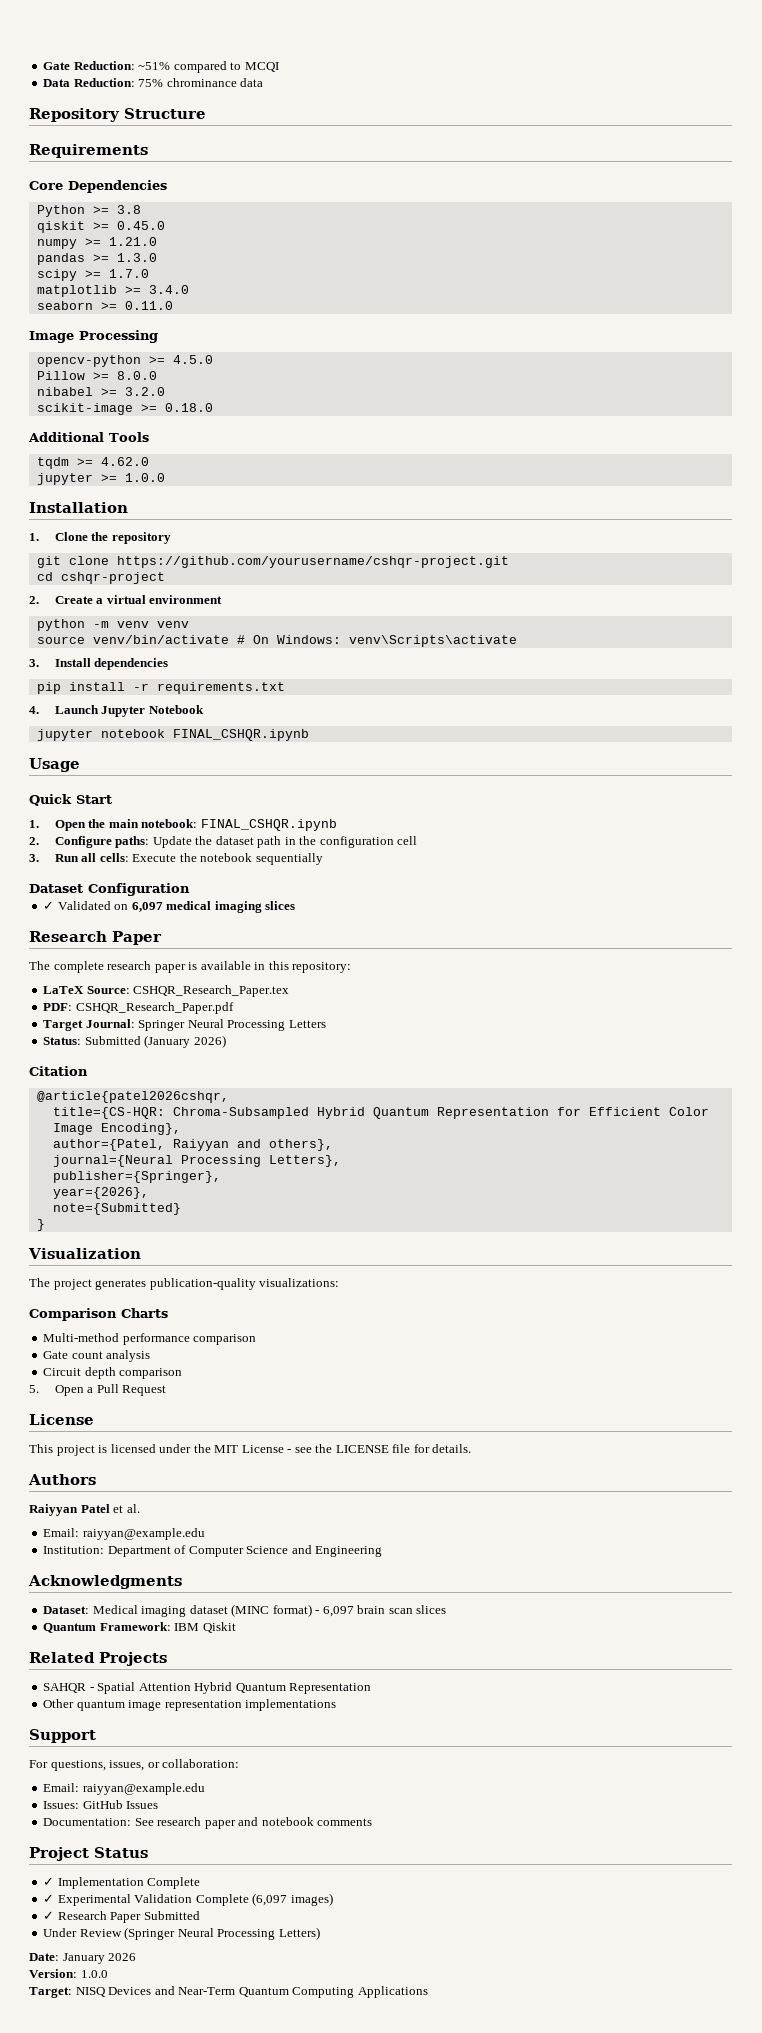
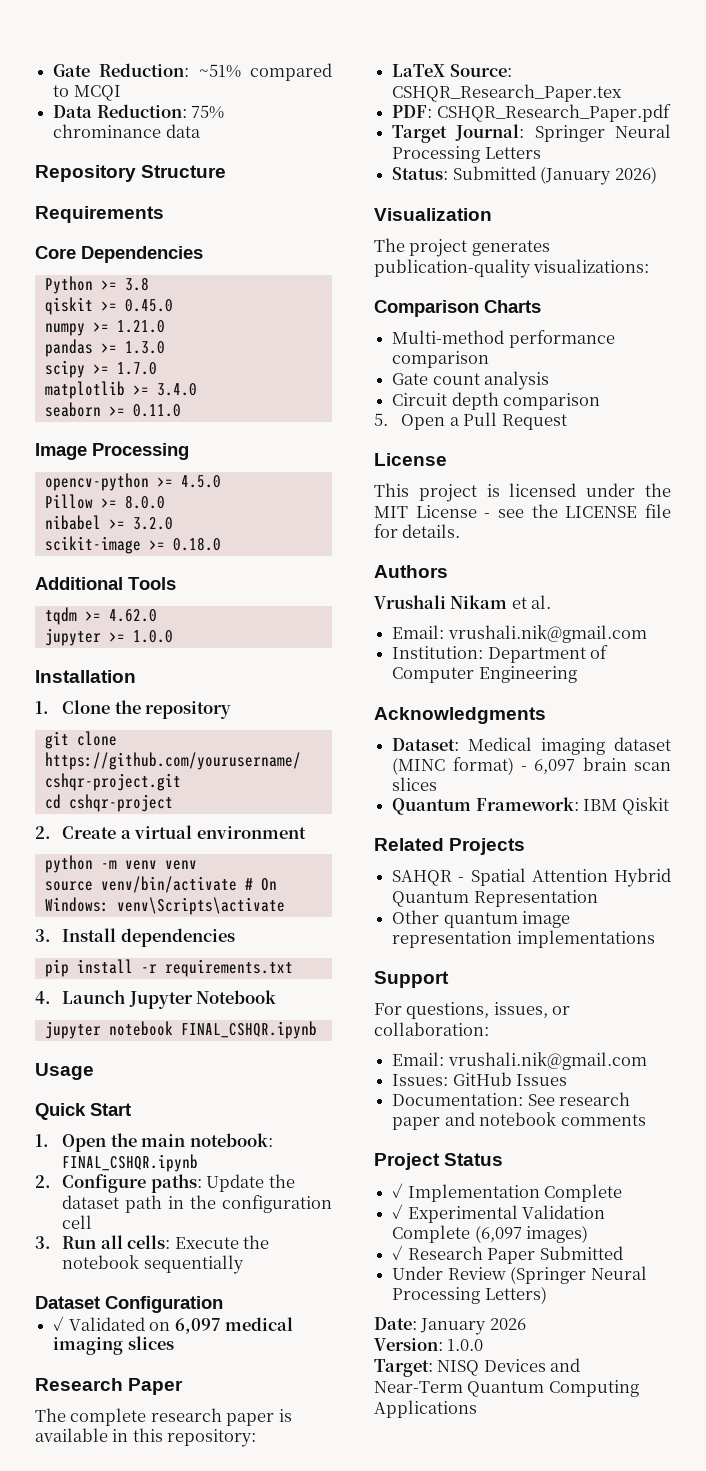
- Citation
- @article{patel2026cshqr,
- title={CS-HQR: Chroma-Subsampled Hybrid Quantum Representation for Efficient Color Image Encoding},
- author={Patel, Raiyyan and others},
- journal={Neural Processing Letters},
- publisher={Springer},
- year={2026},
- note={Submitted}
- }
- Raiyyan Patel et al.
- Email: raiyyan@example.edu
+ Vrushali Nikam et al.
+ Email: vrushali.nik@gmail.com
- Institution: Department of Computer Science and Engineering
+ Institution: Department of Computer Engineering
  For questions, issues, or collaboration:
- Email: raiyyan@example.edu
+ Email: vrushali.nik@gmail.com

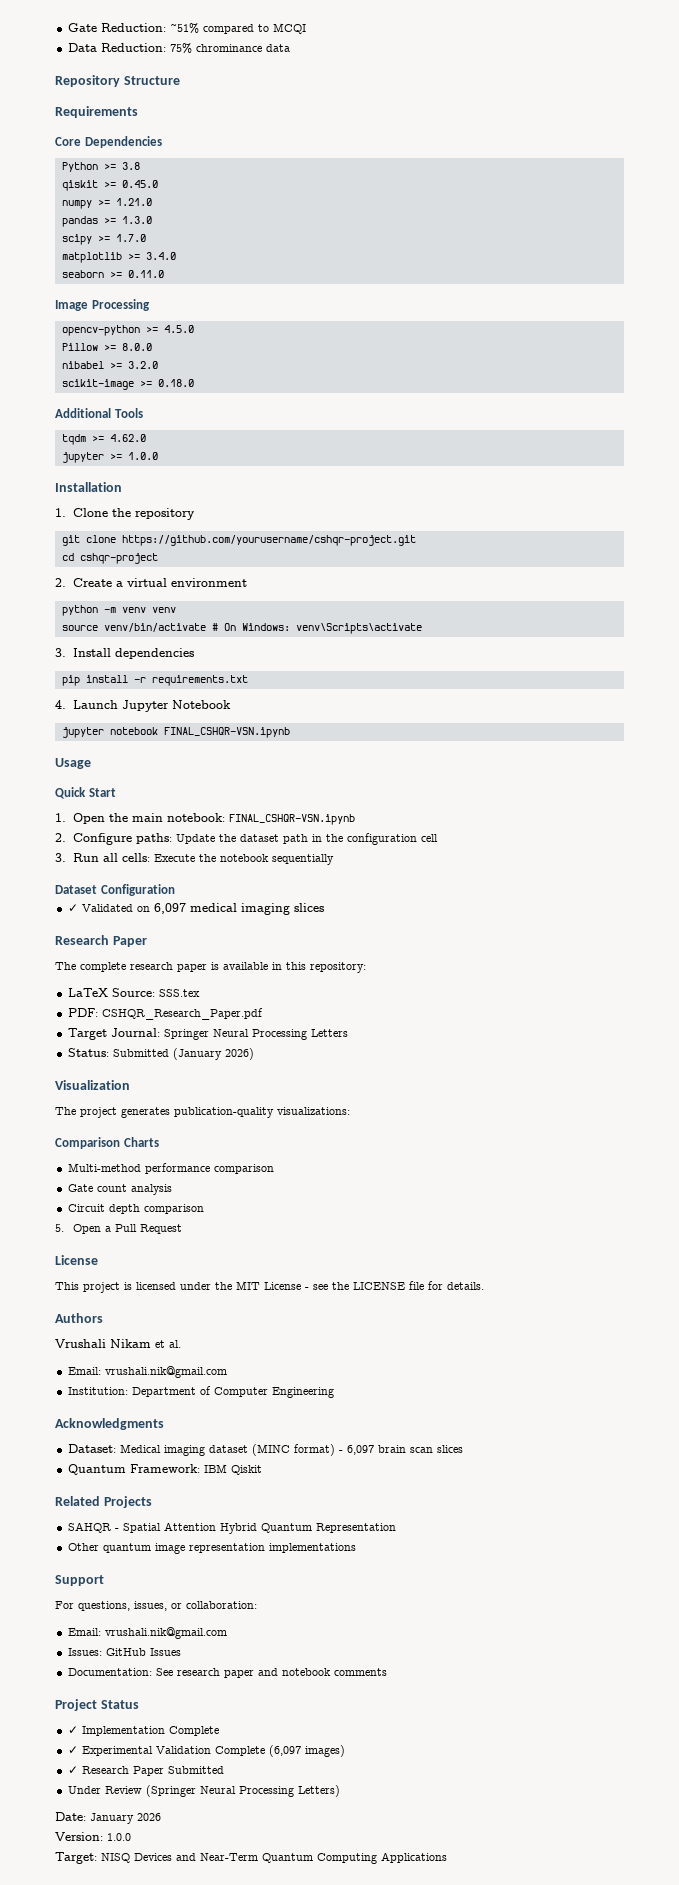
- jupyter notebook FINAL_CSHQR.ipynb
+ jupyter notebook FINAL_CSHQR-VSN.ipynb
- 1. Open the main notebook: FINAL_CSHQR.ipynb
+ 1. Open the main notebook: FINAL_CSHQR-VSN.ipynb
- LaTeX Source: CSHQR_Research_Paper.tex
+ LaTeX Source: SSS.tex

